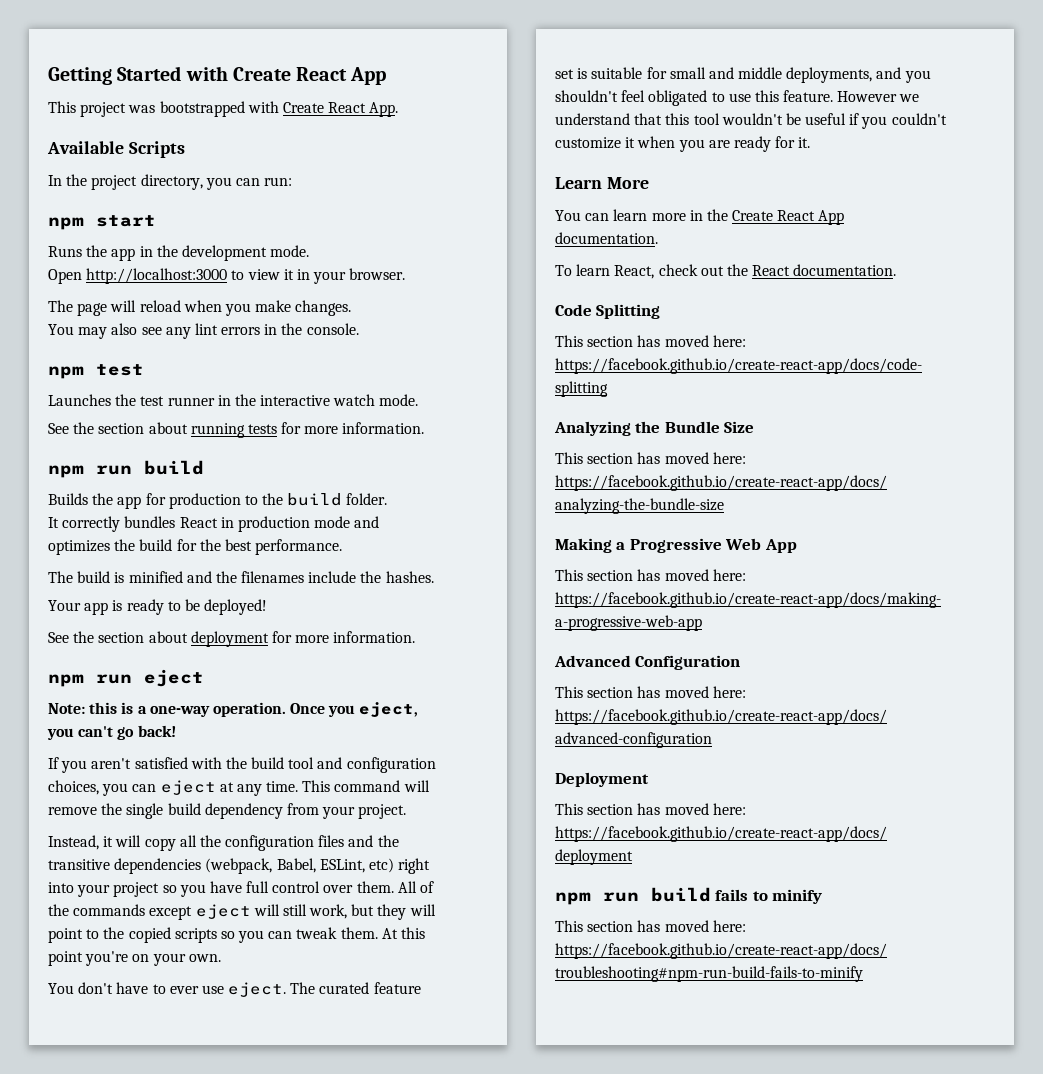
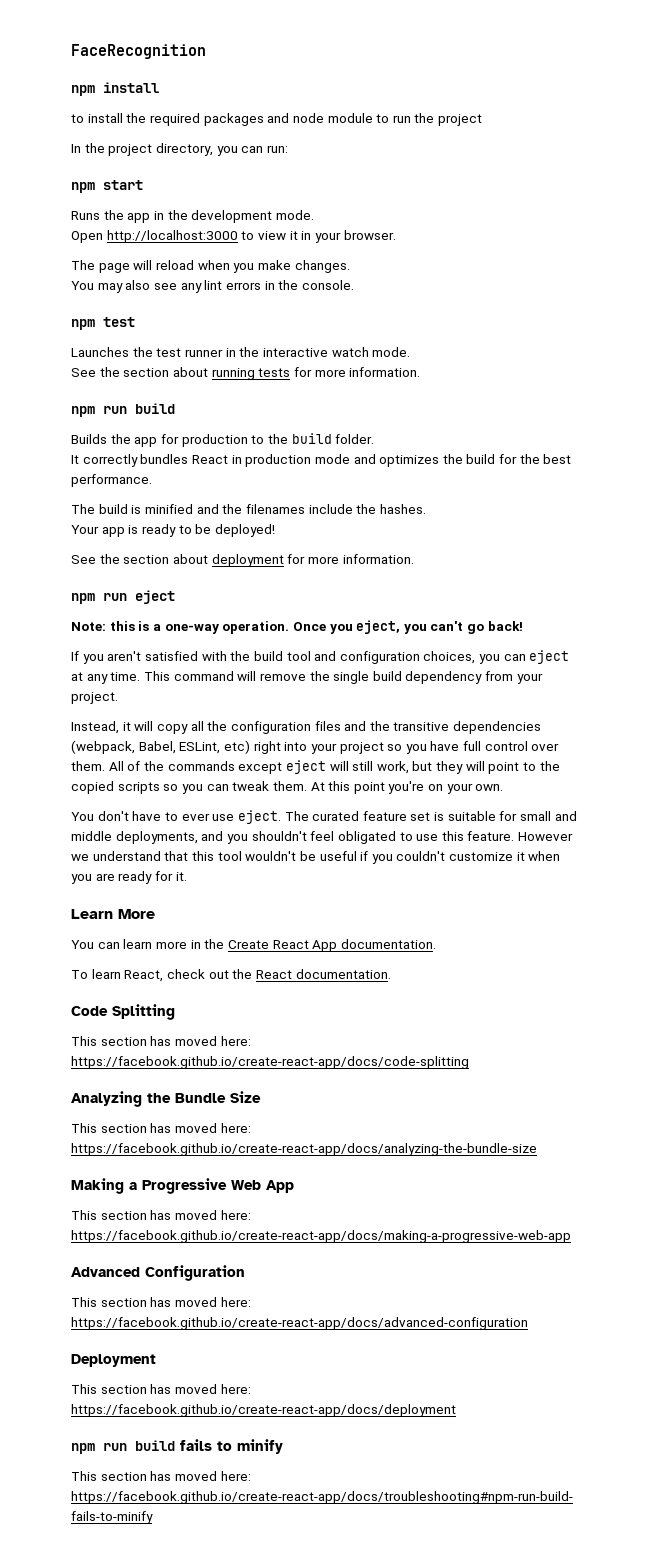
- Getting Started with Create React App
- This project was bootstrapped with Create React App.
- Available Scripts
+ FaceRecognition
+ npm install
+ to install the required packages and node module to run the project

